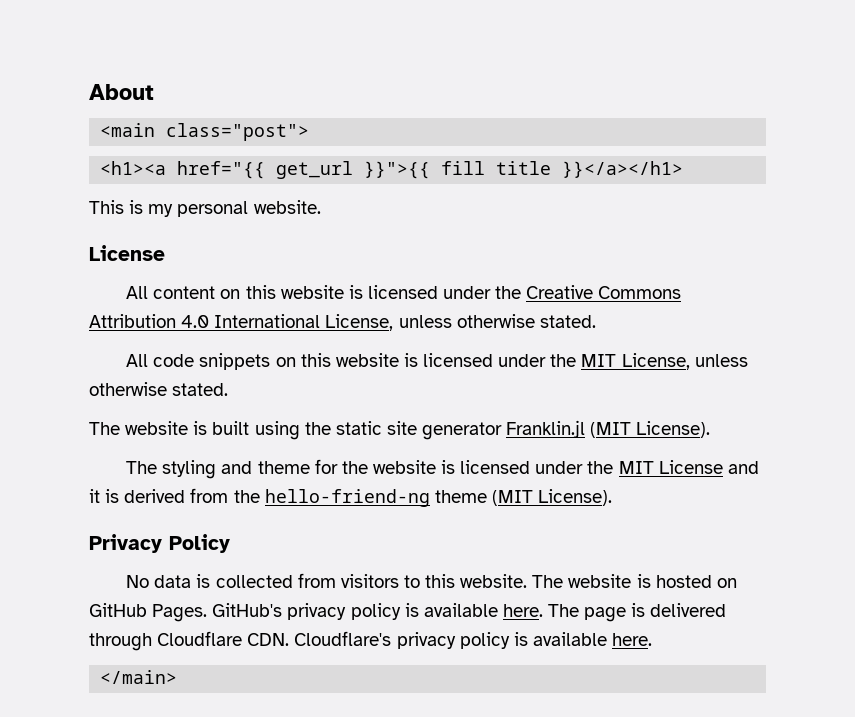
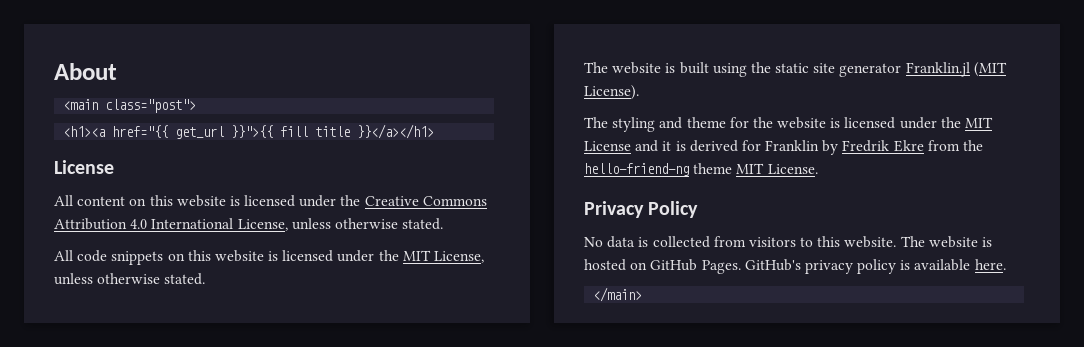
- This is my personal website.
- The styling and theme for the website is licensed under the MIT License and it is derived from the hello-friend-ng theme (MIT License).
+ The styling and theme for the website is licensed under the MIT License and it is derived for Franklin by Fredrik Ekre from the hello-friend-ng theme MIT License.
- The page is delivered through Cloudflare CDN. Cloudflare's privacy policy is available here.

